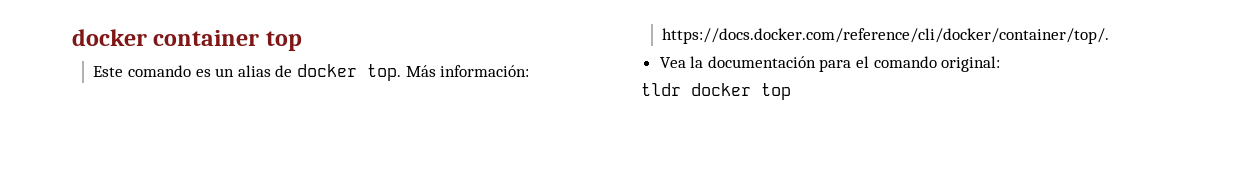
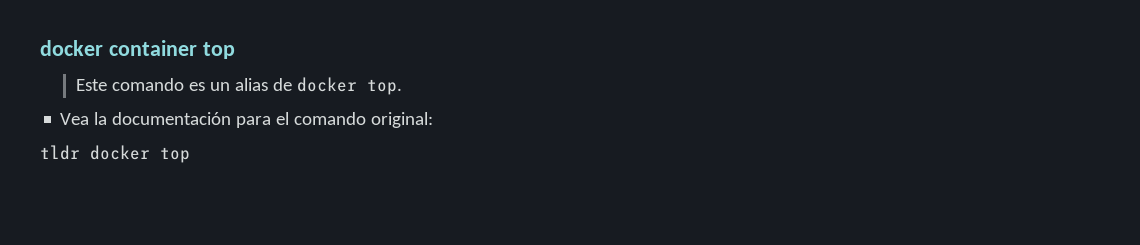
- Más información: https://docs.docker.com/reference/cli/docker/container/top/.

